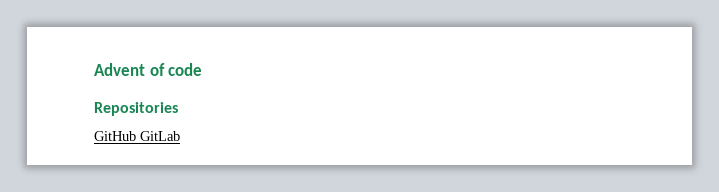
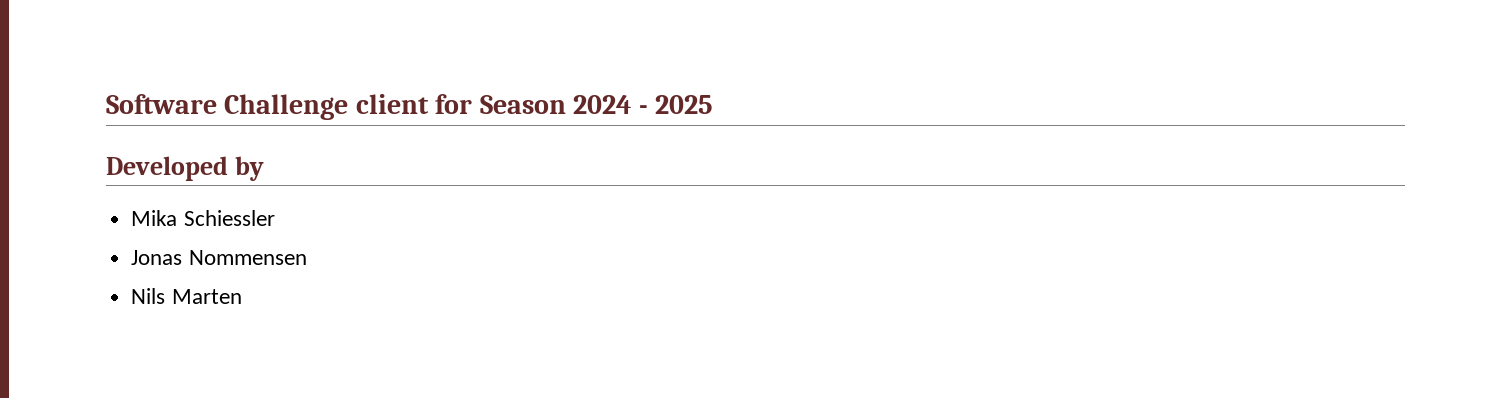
- Advent of code
- Repositories
- GitHub GitLab
+ Software Challenge client for Season 2024 - 2025
+ Developed by
+ Mika Schiessler
+ Jonas Nommensen
+ Nils Marten

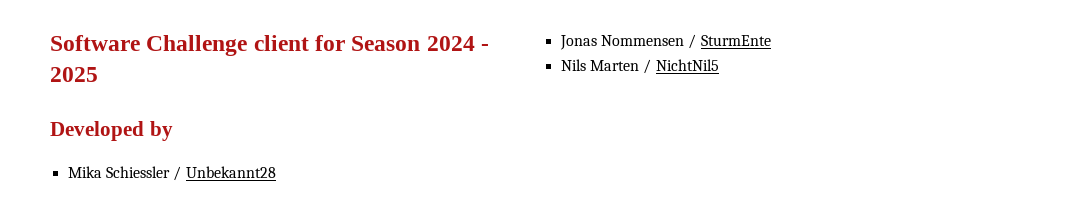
- Mika Schiessler
+ Mika Schiessler / Unbekannt28
- Jonas Nommensen
+ Jonas Nommensen / SturmEnte
- Nils Marten
+ Nils Marten / NichtNil5

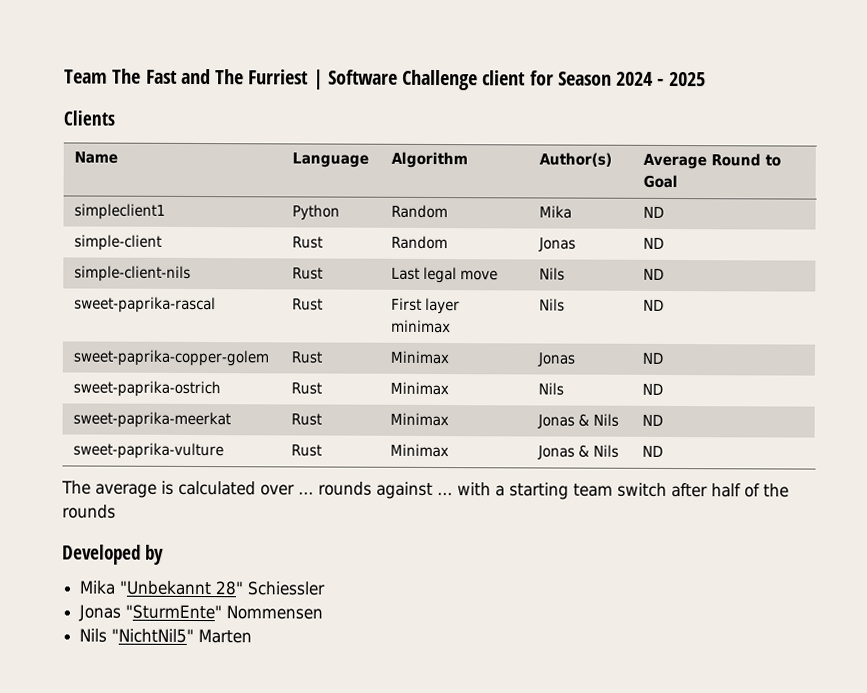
- Software Challenge client for Season 2024 - 2025
+ Team The Fast and The Furriest | Software Challenge client for Season 2024 - 2025
+ Clients
+ Name | Language | Algorithm | Author(s) | Average Round to Goal
+ simpleclient1 | Python | Random | Mika | ND
+ simple-client | Rust | Random | Jonas | ND
+ simple-client-nils | Rust | Last legal move | Nils | ND
+ sweet-paprika-rascal | Rust | First layer minimax | Nils | ND
+ sweet-paprika-copper-golem | Rust | Minimax | Jonas | ND
+ sweet-paprika-ostrich | Rust | Minimax | Nils | ND
+ sweet-paprika-meerkat | Rust | Minimax | Jonas & Nils | ND
+ sweet-paprika-vulture | Rust | Minimax | Jonas & Nils | ND
+ The average is calculated over ... rounds against ... with a starting team switch after half of the rounds
- Mika Schiessler / Unbekannt28
- Jonas Nommensen / SturmEnte
- Nils Marten / NichtNil5
+ Mika "Unbekannt 28" Schiessler
+ Jonas "SturmEnte" Nommensen
+ Nils "NichtNil5" Marten

